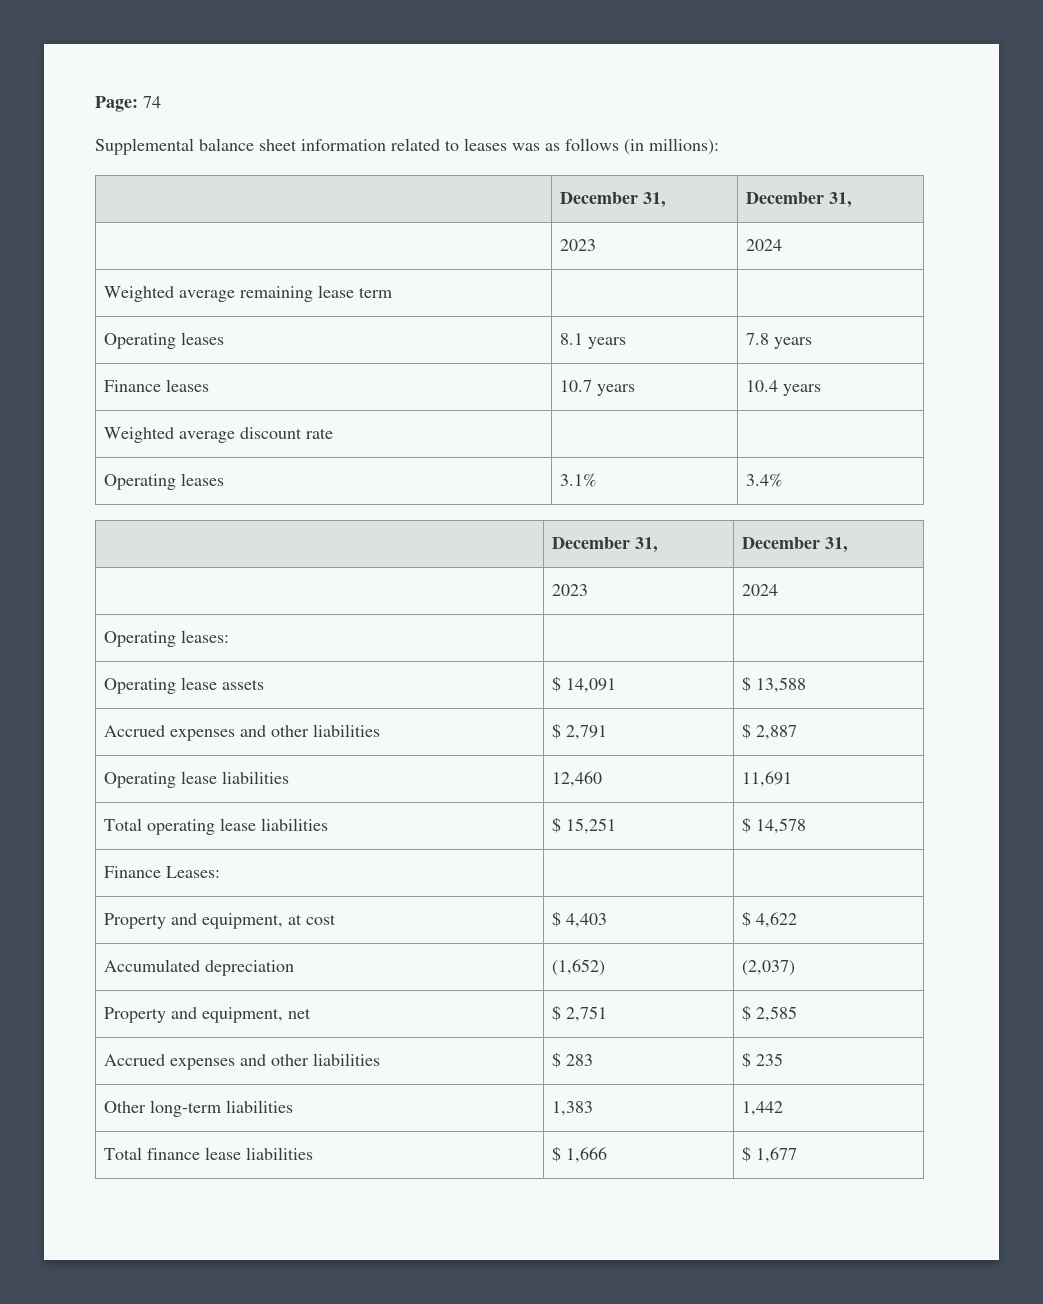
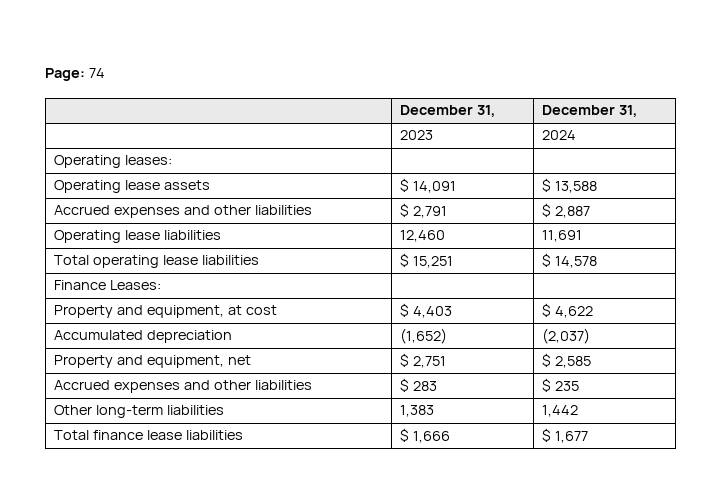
- Supplemental balance sheet information related to leases was as follows (in millions):
- | December 31, | December 31,
- | 2023 | 2024
- Weighted average remaining lease term | |
- Operating leases | 8.1 years | 7.8 years
- Finance leases | 10.7 years | 10.4 years
- Weighted average discount rate | |
- Operating leases | 3.1% | 3.4%

